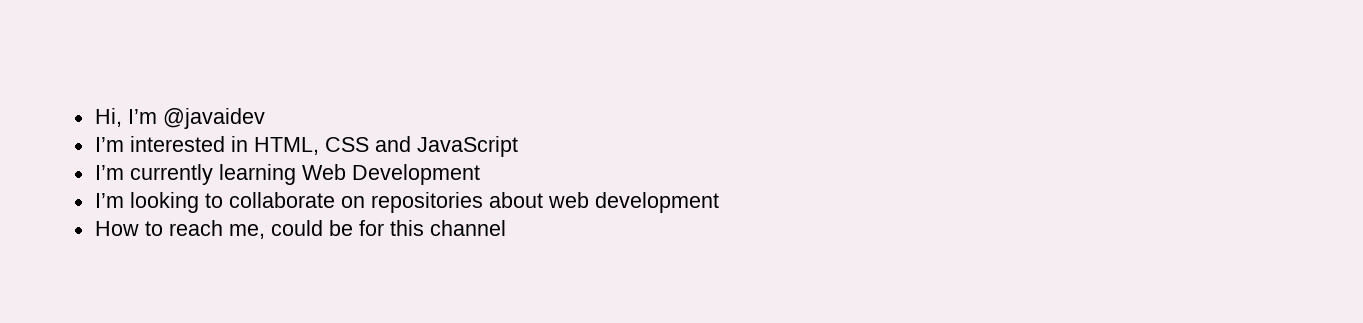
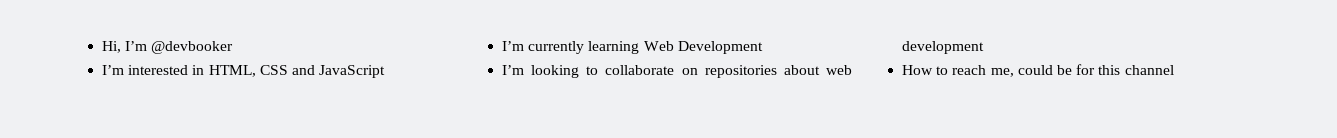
- Hi, I’m @javaidev
+ Hi, I’m @devbooker

